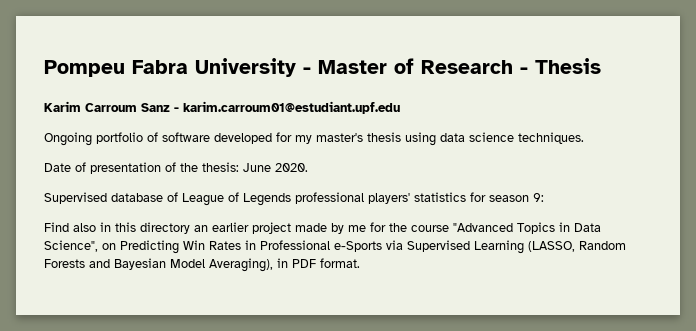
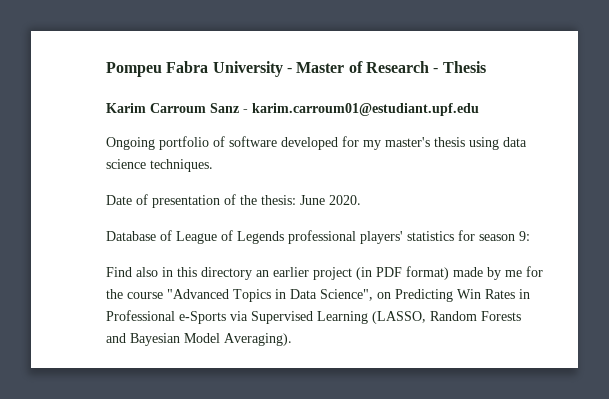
- Supervised database of League of Legends professional players' statistics for season 9:
+ Database of League of Legends professional players' statistics for season 9:
- Find also in this directory an earlier project made by me for the course "Advanced Topics in Data Science", on Predicting Win Rates in Professional e-Sports via Supervised Learning (LASSO, Random Forests and Bayesian Model Averaging), in PDF format.
+ Find also in this directory an earlier project (in PDF format) made by me for the course "Advanced Topics in Data Science", on Predicting Win Rates in Professional e-Sports via Supervised Learning (LASSO, Random Forests and Bayesian Model Averaging).

